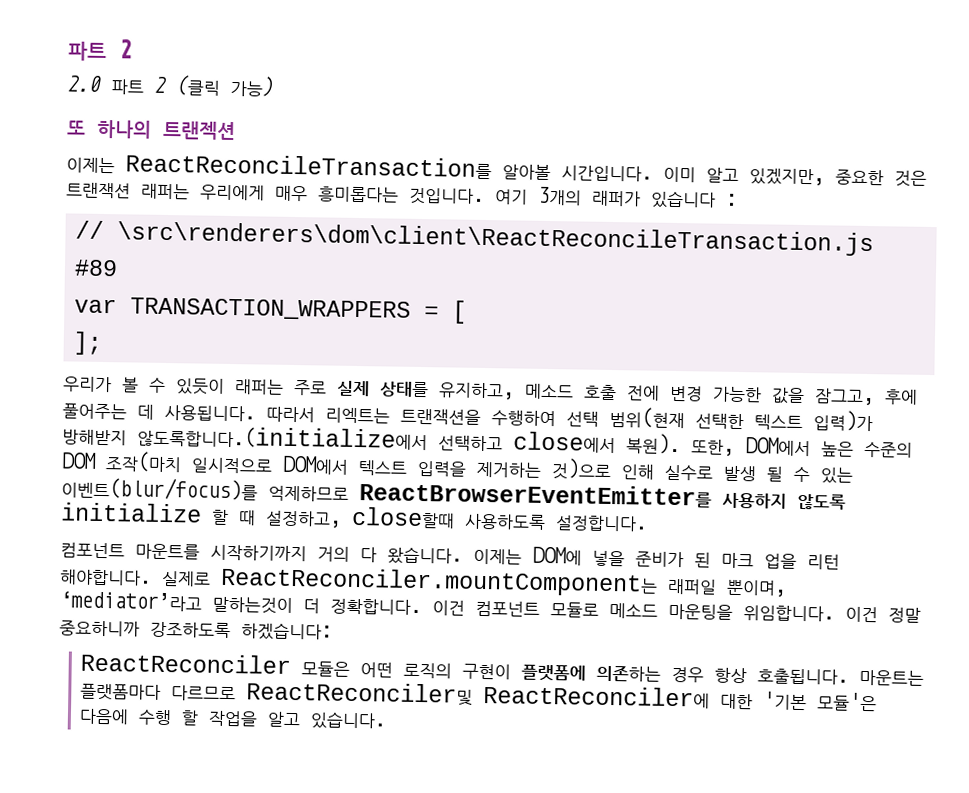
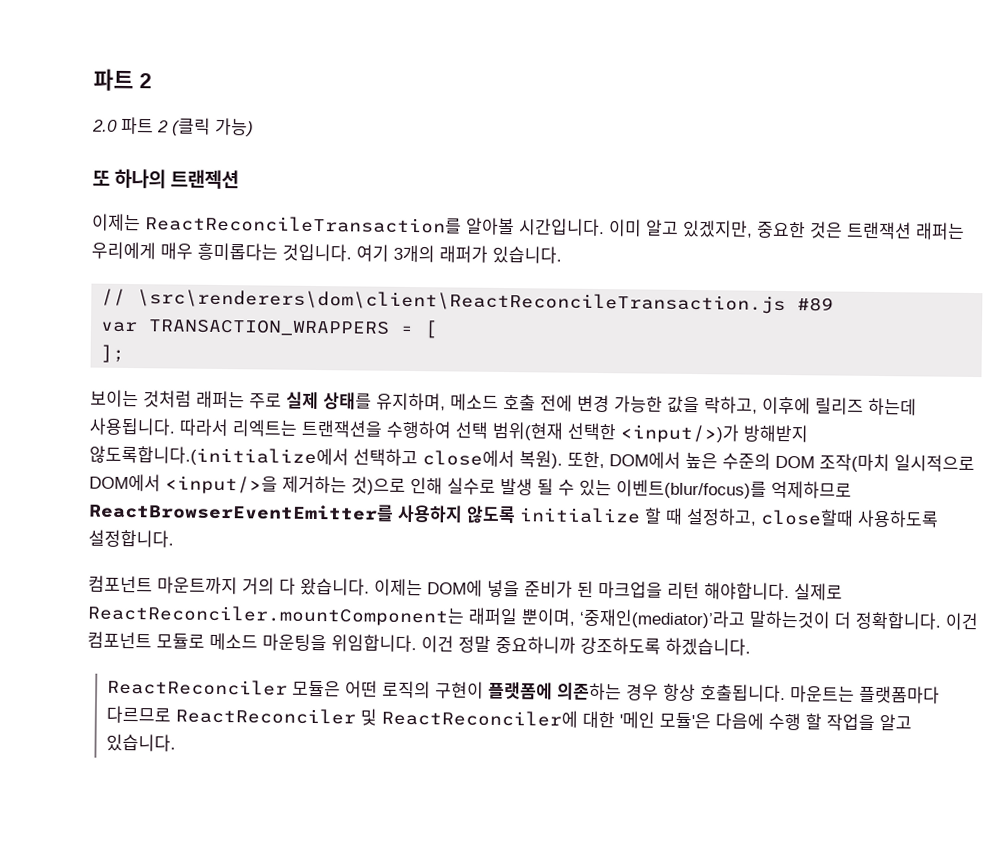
- 여기 3개의 래퍼가 있습니다 :
+ 여기 3개의 래퍼가 있습니다.
- 우리가 볼 수 있듯이 래퍼는 주로 실제 상태를 유지하고, 메소드 호출 전에 변경 가능한 값을 잠그고, 후에 풀어주는 데 사용됩니다.
+ 보이는 것처럼 래퍼는 주로 실제 상태를 유지하며, 메소드 호출 전에 변경 가능한 값을 락하고, 이후에 릴리즈 하는데 사용됩니다.
- 따라서 리엑트는 트랜잭션을 수행하여 선택 범위(현재 선택한 텍스트 입력)가 방해받지 않도록합니다.(initialize에서 선택하고 close에서 복원).
+ 따라서 리엑트는 트랜잭션을 수행하여 선택 범위(현재 선택한 <input/>)가 방해받지 않도록합니다.(initialize에서 선택하고 close에서 복원).
- 또한, DOM에서 높은 수준의 DOM 조작(마치 일시적으로 DOM에서 텍스트 입력을 제거하는 것)으로 인해 실수로 발생 될 수 있는 이벤트(blur/focus)를 억제하므로 ReactBrowserEventEmitter를 사용하지 않도록 initialize 할 때 설정하고, close할때 사용하도록 설정합니다.
+ 또한, DOM에서 높은 수준의 DOM 조작(마치 일시적으로 DOM에서 <input/>을 제거하는 것)으로 인해 실수로 발생 될 수 있는 이벤트(blur/focus)를 억제하므로 ReactBrowserEventEmitter를 사용하지 않도록 initialize 할 때 설정하고, close할때 사용하도록 설정합니다.
- 컴포넌트 마운트를 시작하기까지 거의 다 왔습니다.
+ 컴포넌트 마운트까지 거의 다 왔습니다.
- 이제는 DOM에 넣을 준비가 된 마크 업을 리턴 해야합니다.
+ 이제는 DOM에 넣을 준비가 된 마크업을 리턴 해야합니다.
- 실제로 ReactReconciler.mountComponent는 래퍼일 뿐이며, ‘mediator’라고 말하는것이 더 정확합니다.
+ 실제로 ReactReconciler.mountComponent는 래퍼일 뿐이며, ‘중재인(mediator)’라고 말하는것이 더 정확합니다.
- 이건 정말 중요하니까 강조하도록 하겠습니다:
+ 이건 정말 중요하니까 강조하도록 하겠습니다.
- 마운트는 플랫폼마다 다르므로 ReactReconciler및 ReactReconciler에 대한 '기본 모듈'은 다음에 수행 할 작업을 알고 있습니다.
+ 마운트는 플랫폼마다 다르므로 ReactReconciler 및 ReactReconciler에 대한 '메인 모듈'은 다음에 수행 할 작업을 알고 있습니다.

